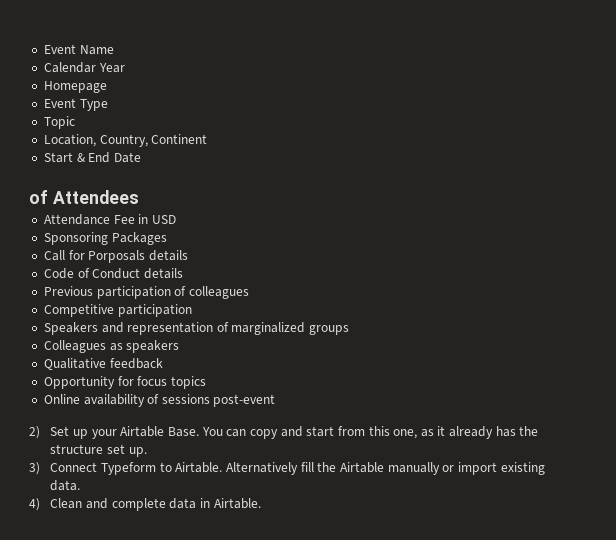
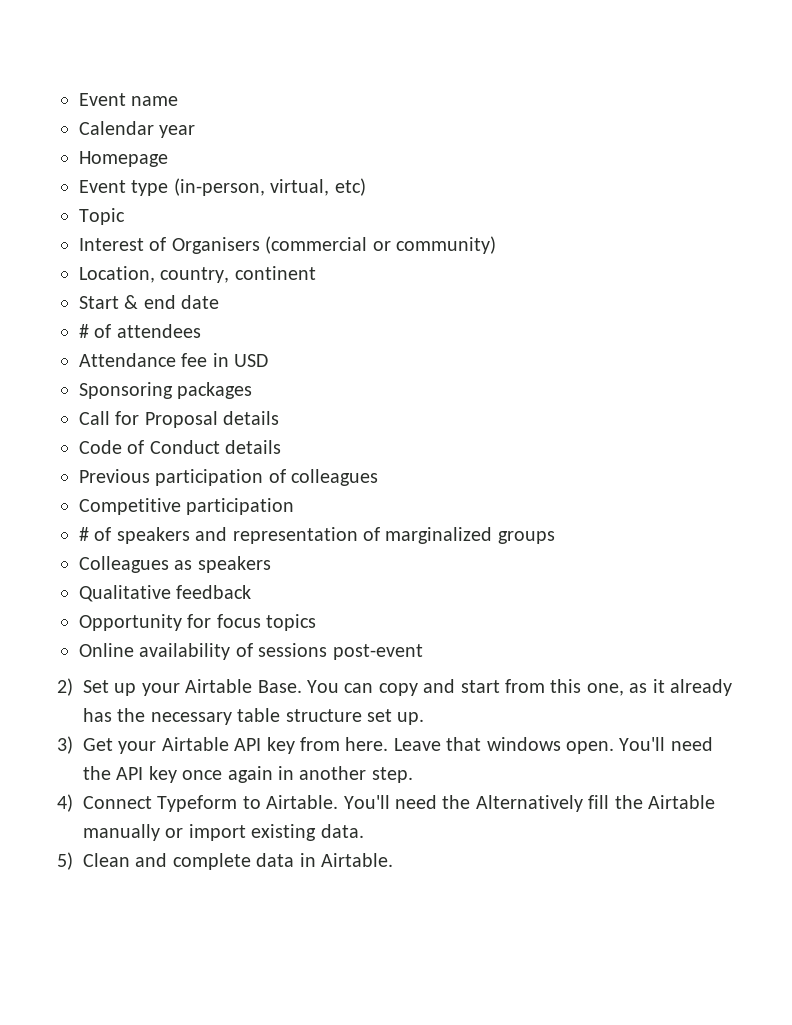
- Event Name
+ Event name
- Calendar Year
+ Calendar year
- Event Type
+ Event type (in-person, virtual, etc)
  Topic
+ Interest of Organisers (commercial or community)
- Location, Country, Continent
+ Location, country, continent
- Start & End Date
- of Attendees
+ Start & end date
+ # of attendees
- Attendance Fee in USD
+ Attendance fee in USD
- Sponsoring Packages
+ Sponsoring packages
- Call for Porposals details
+ Call for Proposal details
- Speakers and representation of marginalized groups
+ # of speakers and representation of marginalized groups
- You can copy and start from this one, as it already has the structure set up.
+ You can copy and start from this one, as it already has the necessary table structure set up.
- 3) Connect Typeform to Airtable.
+ 3) Get your Airtable API key from here. Leave that windows open. You'll need the API key once again in another step.
+ 4) Connect Typeform to Airtable.
- Alternatively fill the Airtable manually or import existing data.
+ You'll need the Alternatively fill the Airtable manually or import existing data.
- 4) Clean and complete data in Airtable.
+ 5) Clean and complete data in Airtable.

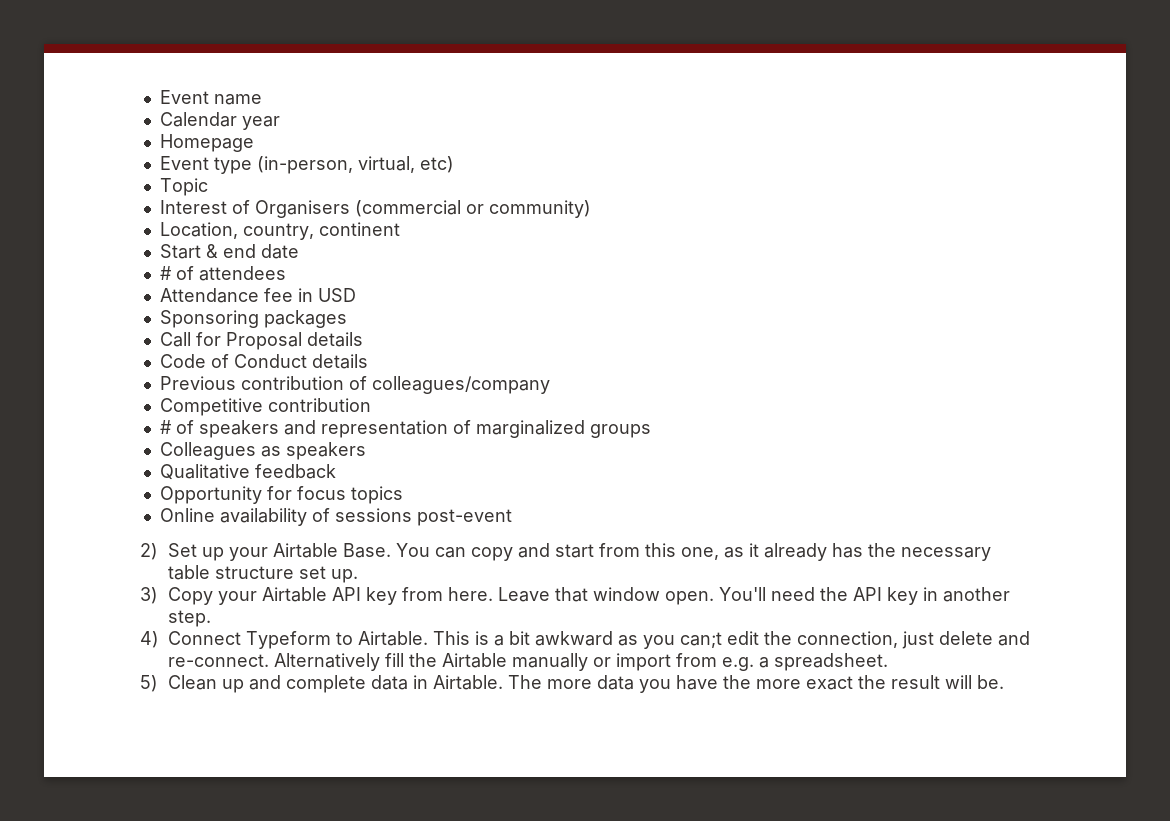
- Previous participation of colleagues
+ Previous contribution of colleagues/company
- Competitive participation
+ Competitive contribution
- 3) Get your Airtable API key from here.
+ 3) Copy your Airtable API key from here.
- Leave that windows open.
+ Leave that window open.
- You'll need the API key once again in another step.
+ You'll need the API key in another step.
- You'll need the Alternatively fill the Airtable manually or import existing data.
+ This is a bit awkward as you can;t edit the connection, just delete and re-connect. Alternatively fill the Airtable manually or import from e.g. a spreadsheet.
- 5) Clean and complete data in Airtable.
+ 5) Clean up and complete data in Airtable.
+ The more data you have the more exact the result will be.

